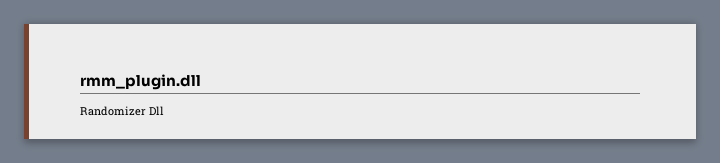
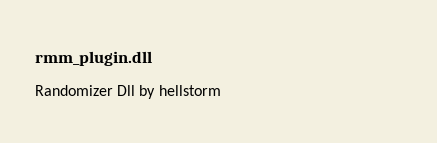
- Randomizer Dll
+ Randomizer Dll by hellstorm

